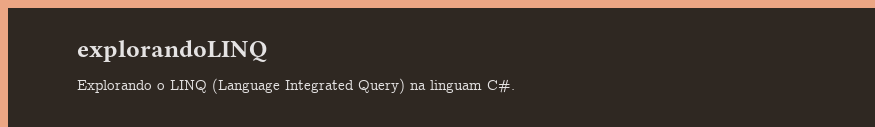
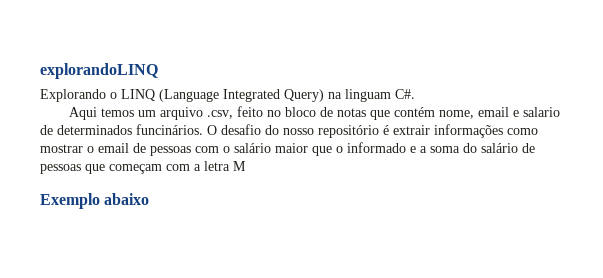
+ Aqui temos um arquivo .csv, feito no bloco de notas que contém nome, email e salario de determinados funcinários. O desafio do nosso repositório é extrair informações como mostrar o email de pessoas com o salário maior que o informado e a soma do salário de pessoas que começam com a letra M
+ Exemplo abaixo

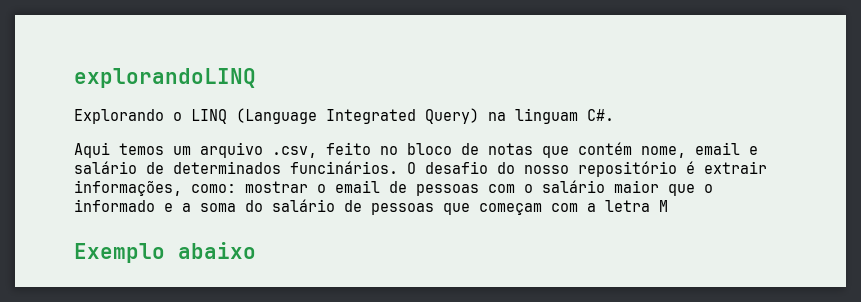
- Aqui temos um arquivo .csv, feito no bloco de notas que contém nome, email e salario de determinados funcinários.
+ Aqui temos um arquivo .csv, feito no bloco de notas que contém nome, email e salário de determinados funcinários.
- O desafio do nosso repositório é extrair informações como mostrar o email de pessoas com o salário maior que o informado e a soma do salário de pessoas que começam com a letra M
+ O desafio do nosso repositório é extrair informações, como: mostrar o email de pessoas com o salário maior que o informado e a soma do salário de pessoas que começam com a letra M

